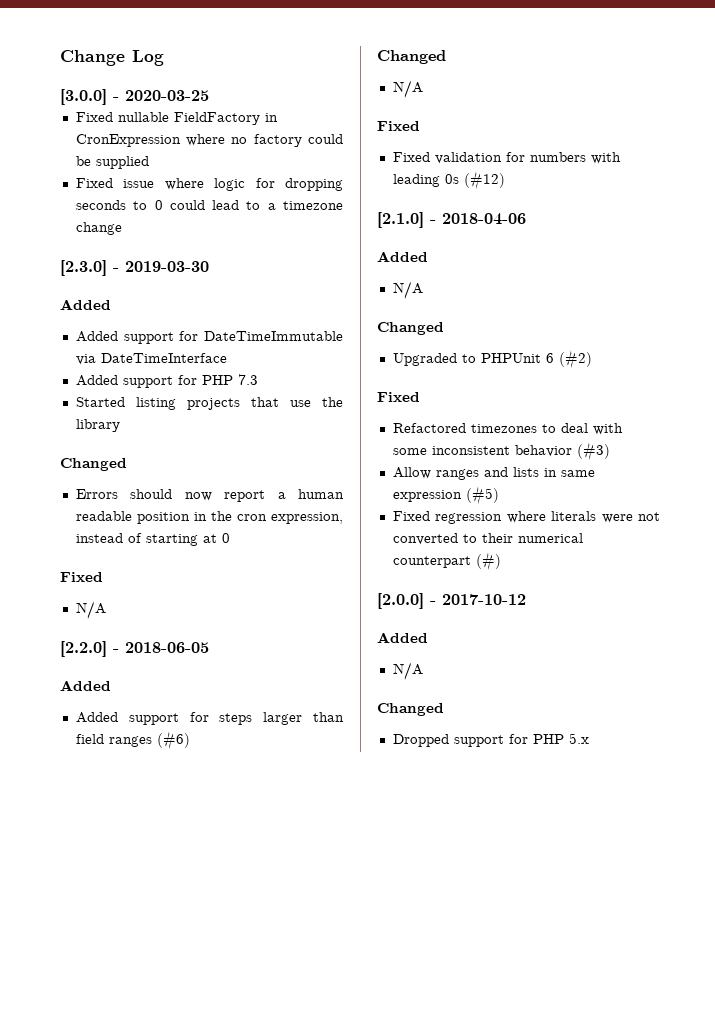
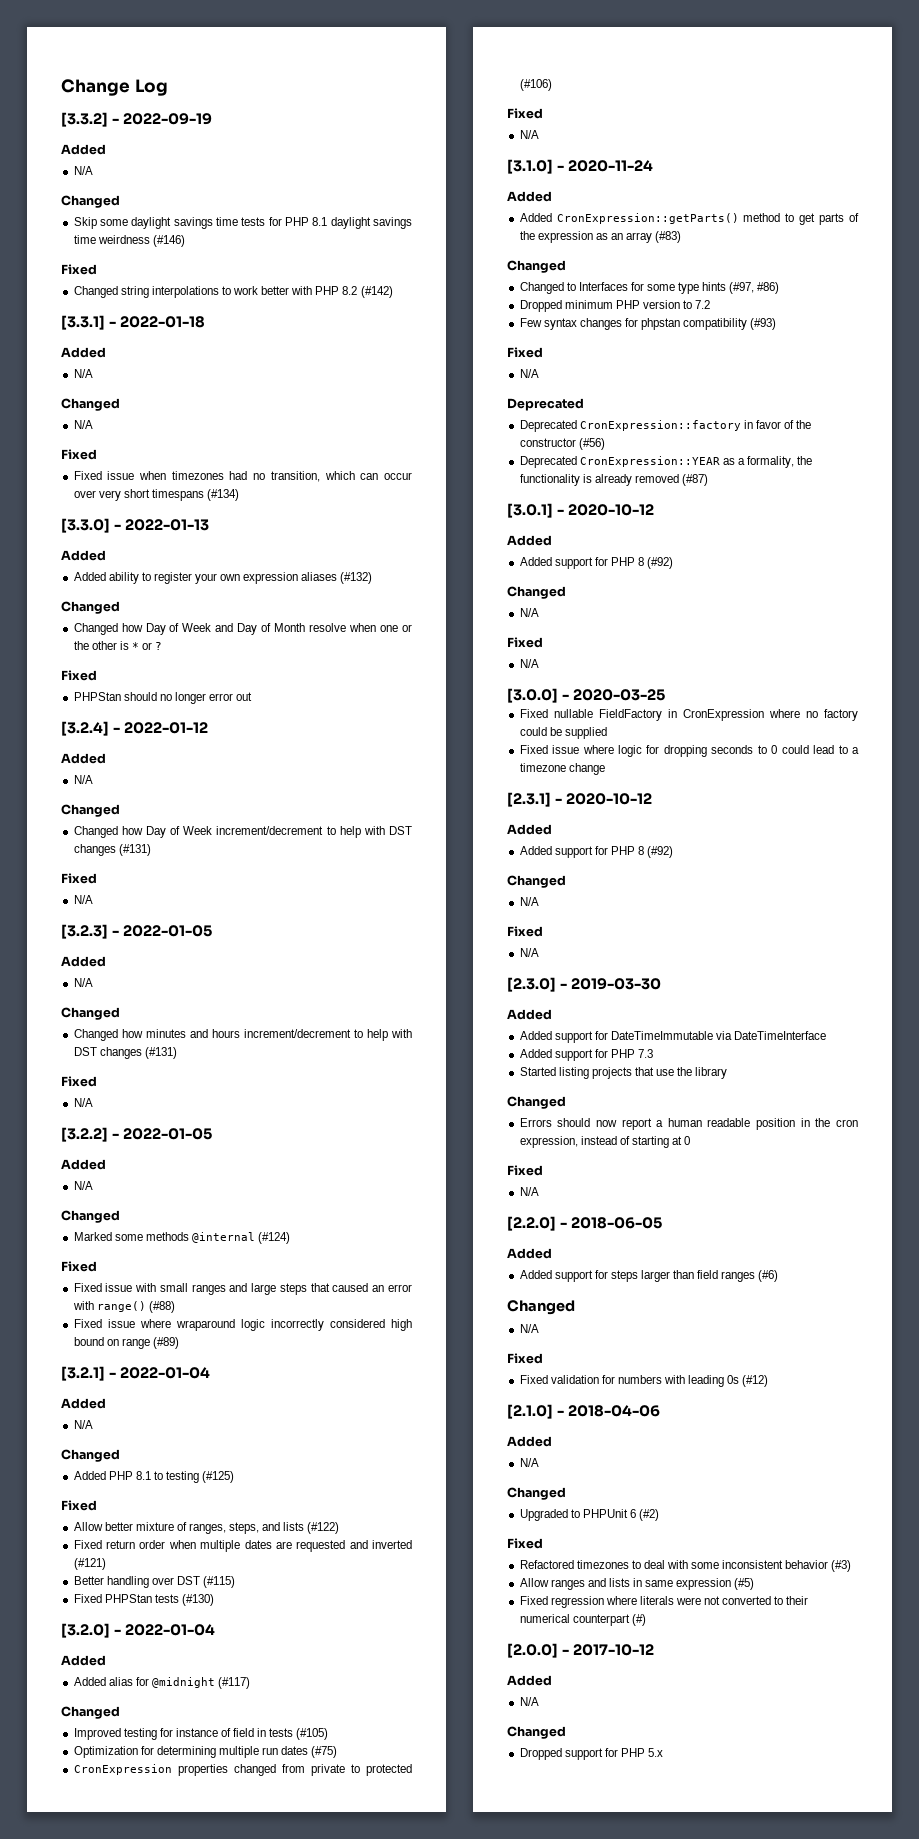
+ [3.3.2] - 2022-09-19
+ Added
+ N/A
+ Changed
+ Skip some daylight savings time tests for PHP 8.1 daylight savings time weirdness (#146)
+ Fixed
+ Changed string interpolations to work better with PHP 8.2 (#142)
+ [3.3.1] - 2022-01-18
+ Added
+ N/A
+ Changed
+ N/A
+ Fixed
+ Fixed issue when timezones had no transition, which can occur over very short timespans (#134)
+ [3.3.0] - 2022-01-13
+ Added
+ Added ability to register your own expression aliases (#132)
+ Changed
+ Changed how Day of Week and Day of Month resolve when one or the other is * or ?
+ Fixed
+ PHPStan should no longer error out
+ [3.2.4] - 2022-01-12
+ Added
+ N/A
+ Changed
+ Changed how Day of Week increment/decrement to help with DST changes (#131)
+ Fixed
+ N/A
+ [3.2.3] - 2022-01-05
+ Added
+ N/A
+ Changed
+ Changed how minutes and hours increment/decrement to help with DST changes (#131)
+ Fixed
+ N/A
+ [3.2.2] - 2022-01-05
+ Added
+ N/A
+ Changed
+ Marked some methods @internal (#124)
+ Fixed
+ Fixed issue with small ranges and large steps that caused an error with range() (#88)
+ Fixed issue where wraparound logic incorrectly considered high bound on range (#89)
+ [3.2.1] - 2022-01-04
+ Added
+ N/A
+ Changed
+ Added PHP 8.1 to testing (#125)
+ Fixed
+ Allow better mixture of ranges, steps, and lists (#122)
+ Fixed return order when multiple dates are requested and inverted (#121)
+ Better handling over DST (#115)
+ Fixed PHPStan tests (#130)
+ [3.2.0] - 2022-01-04
+ Added
+ Added alias for @midnight (#117)
+ Changed
+ Improved testing for instance of field in tests (#105)
+ Optimization for determining multiple run dates (#75)
+ CronExpression properties changed from private to protected (#106)
+ Fixed
+ N/A
+ [3.1.0] - 2020-11-24
+ Added
+ Added CronExpression::getParts() method to get parts of the expression as an array (#83)
+ Changed
+ Changed to Interfaces for some type hints (#97, #86)
+ Dropped minimum PHP version to 7.2
+ Few syntax changes for phpstan compatibility (#93)
+ Fixed
+ N/A
+ Deprecated
+ Deprecated CronExpression::factory in favor of the constructor (#56)
+ Deprecated CronExpression::YEAR as a formality, the functionality is already removed (#87)
+ [3.0.1] - 2020-10-12
+ Added
+ Added support for PHP 8 (#92)
+ Changed
+ N/A
+ Fixed
+ N/A
+ [2.3.1] - 2020-10-12
+ Added
+ Added support for PHP 8 (#92)
+ Changed
+ N/A
+ Fixed
+ N/A

